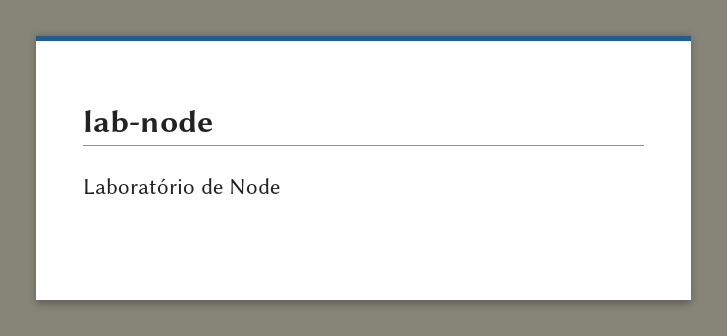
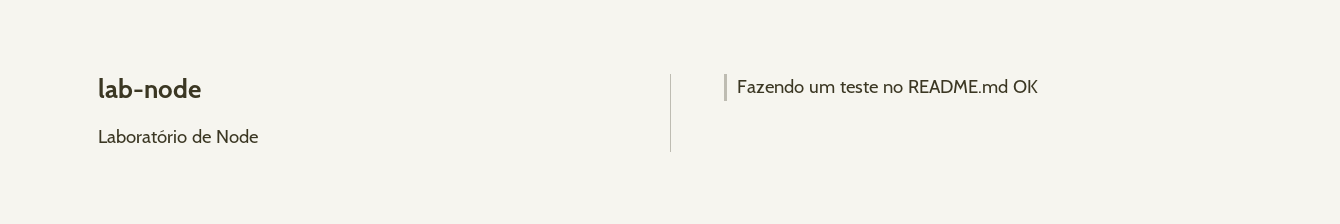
+ Fazendo um teste no README.md OK

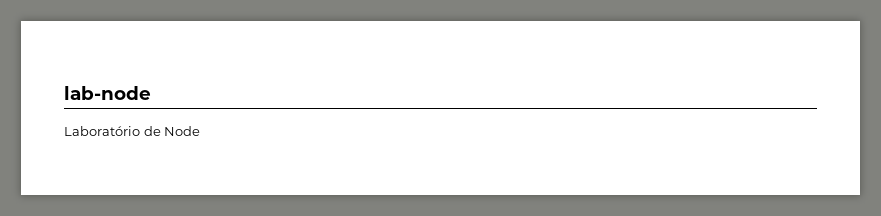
- Fazendo um teste no README.md OK

